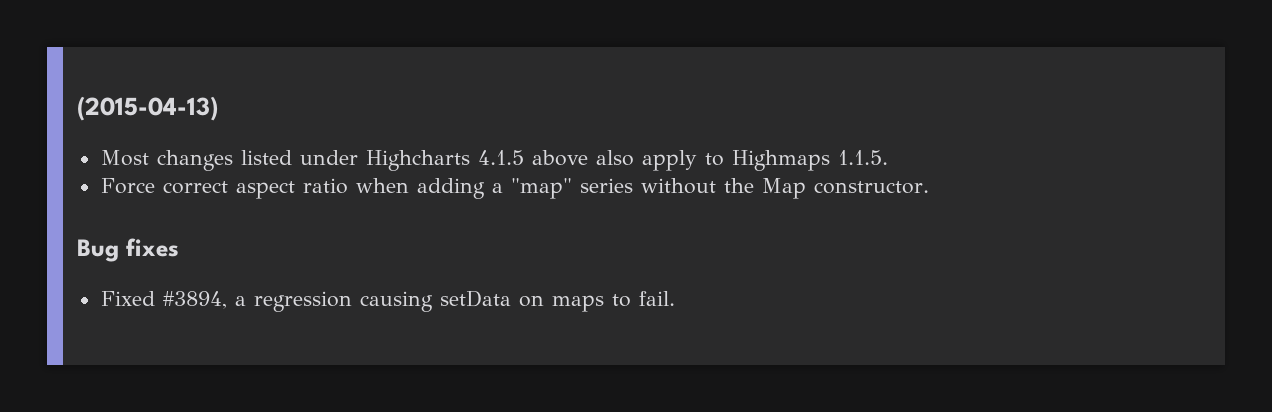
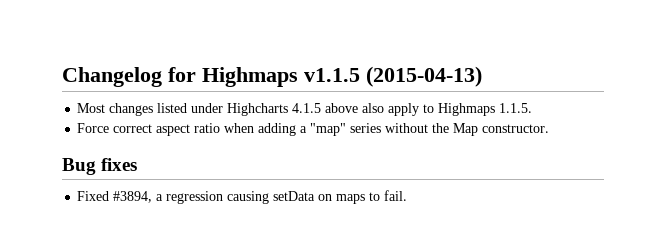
- (2015-04-13)
+ Changelog for Highmaps v1.1.5 (2015-04-13)

